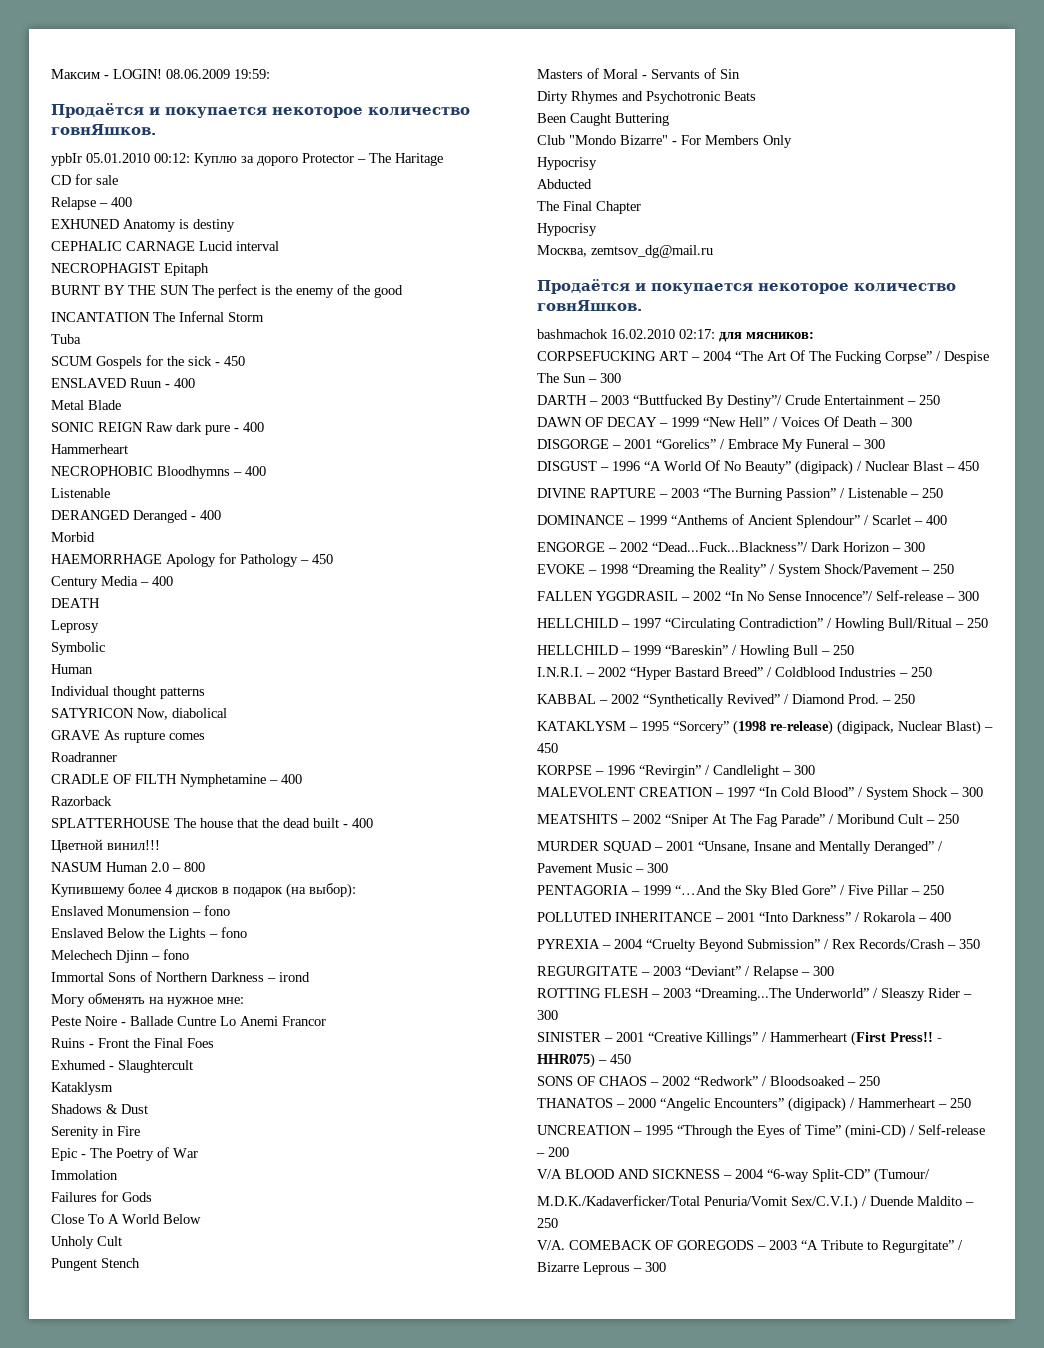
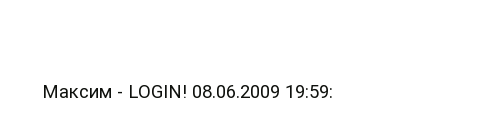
  08.06.2009 19:59:
- Продаётся и покупается некоторое количество говнЯшков.
- ypbIr 05.01.2010 00:12: Куплю за дорого Protector – The Haritage
- CD for sale
- Relapse – 400
- EXHUNED Anatomy is destiny
- CEPHALIC CARNAGE Lucid interval
- NECROPHAGIST Epitaph
- BURNT BY THE SUN The perfect is the enemy of the good
- INCANTATION The Infernal Storm
- Tuba
- SCUM Gospels for the sick - 450
- ENSLAVED Ruun - 400
- Metal Blade
- SONIC REIGN Raw dark pure - 400
- Hammerheart
- NECROPHOBIC Bloodhymns – 400
- Listenable
- DERANGED Deranged - 400
- Morbid
- HAEMORRHAGE Apology for Pathology – 450
- Century Media – 400
- DEATH
- Leprosy
- Symbolic
- Human
- Individual thought patterns
- SATYRICON Now, diabolical
- GRAVE As rupture comes
- Roadranner
- CRADLE OF FILTH Nymphetamine – 400
- Razorback
- SPLATTERHOUSE The house that the dead built - 400
- Цветной винил!!!
- NASUM Human 2.0 – 800
- Купившему более 4 дисков в подарок (на выбор):
- Enslaved Monumension – fono
- Enslaved Below the Lights – fono
- Melechech Djinn – fono
- Immortal Sons of Northern Darkness – irond
- Могу обменять на нужное мне:
- Peste Noire - Ballade Cuntre Lo Anemi Francor
- Ruins - Front the Final Foes
- Exhumed - Slaughtercult
- Kataklysm
- Shadows & Dust
- Serenity in Fire
- Epic - The Poetry of War
- Immolation
- Failures for Gods
- Close To A World Below
- Unholy Cult
- Pungent Stench
- Masters of Moral - Servants of Sin
- Dirty Rhymes and Psychotronic Beats
- Been Caught Buttering
- Club "Mondo Bizarre" - For Members Only
- Hypocrisy
- Abducted
- The Final Chapter
- Hypocrisy
- Москва, zemtsov_dg@mail.ru
- Продаётся и покупается некоторое количество говнЯшков.
- bashmachok 16.02.2010 02:17: для мясников:
- CORPSEFUCKING ART – 2004 “The Art Of The Fucking Corpse” / Despise The Sun – 300
- DARTH – 2003 “Buttfucked By Destiny”/ Crude Entertainment – 250
- DAWN OF DECAY – 1999 “New Hell” / Voices Of Death – 300
- DISGORGE – 2001 “Gorelics” / Embrace My Funeral – 300
- DISGUST – 1996 “A World Of No Beauty” (digipack) / Nuclear Blast – 450
- DIVINE RAPTURE – 2003 “The Burning Passion” / Listenable – 250
- DOMINANCE – 1999 “Anthems of Ancient Splendour” / Scarlet – 400
- ENGORGE – 2002 “Dead...Fuck...Blackness”/ Dark Horizon – 300
- EVOKE – 1998 “Dreaming the Reality” / System Shock/Pavement – 250
- FALLEN YGGDRASIL – 2002 “In No Sense Innocence”/ Self-release – 300
- HELLCHILD – 1997 “Circulating Contradiction” / Howling Bull/Ritual – 250
- HELLCHILD – 1999 “Bareskin” / Howling Bull – 250
- I.N.R.I. – 2002 “Hyper Bastard Breed” / Coldblood Industries – 250
- KABBAL – 2002 “Synthetically Revived” / Diamond Prod. – 250
- KATAKLYSM – 1995 “Sorcery” (1998 re-release) (digipack, Nuclear Blast) – 450
- KORPSE – 1996 “Revirgin” / Candlelight – 300
- MALEVOLENT CREATION – 1997 “In Cold Blood” / System Shock – 300
- MEATSHITS – 2002 “Sniper At The Fag Parade” / Moribund Cult – 250
- MURDER SQUAD – 2001 “Unsane, Insane and Mentally Deranged” / Pavement Music – 300
- PENTAGORIA – 1999 “…And the Sky Bled Gore” / Five Pillar – 250
- POLLUTED INHERITANCE – 2001 “Into Darkness” / Rokarola – 400
- PYREXIA – 2004 “Cruelty Beyond Submission” / Rex Records/Crash – 350
- REGURGITATE – 2003 “Deviant” / Relapse – 300
- ROTTING FLESH – 2003 “Dreaming...The Underworld” / Sleaszy Rider – 300
- SINISTER – 2001 “Creative Killings” / Hammerheart (First Press!! - HHR075) – 450
- SONS OF CHAOS – 2002 “Redwork” / Bloodsoaked – 250
- THANATOS – 2000 “Angelic Encounters” (digipack) / Hammerheart – 250
- UNCREATION – 1995 “Through the Eyes of Time” (mini-CD) / Self-release – 200
- V/A BLOOD AND SICKNESS – 2004 “6-way Split-CD” (Tumour/
- M.D.K./Kadaverficker/Total Penuria/Vomit Sex/C.V.I.) / Duende Maldito – 250
- V/A. COMEBACK OF GOREGODS – 2003 “A Tribute to Regurgitate” / Bizarre Leprous – 300

